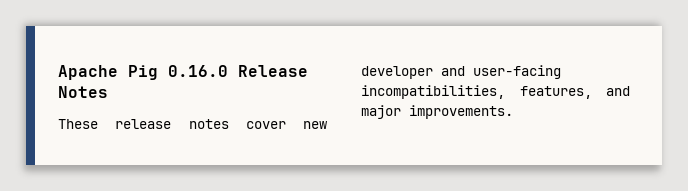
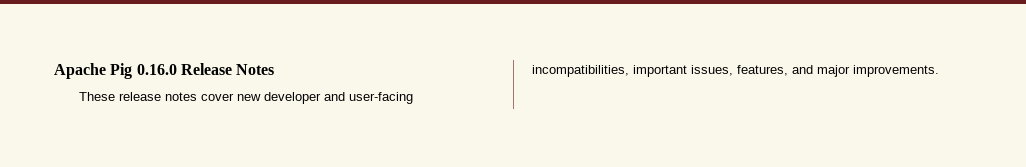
- These release notes cover new developer and user-facing incompatibilities, features, and major improvements.
+ These release notes cover new developer and user-facing incompatibilities, important issues, features, and major improvements.

